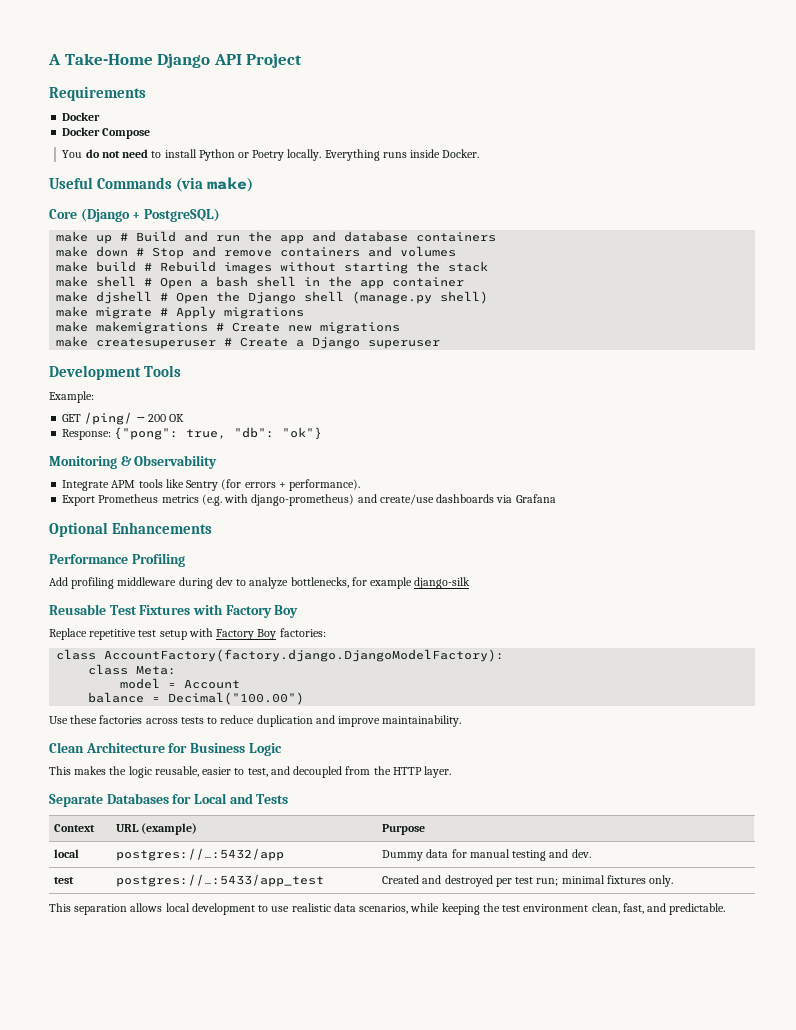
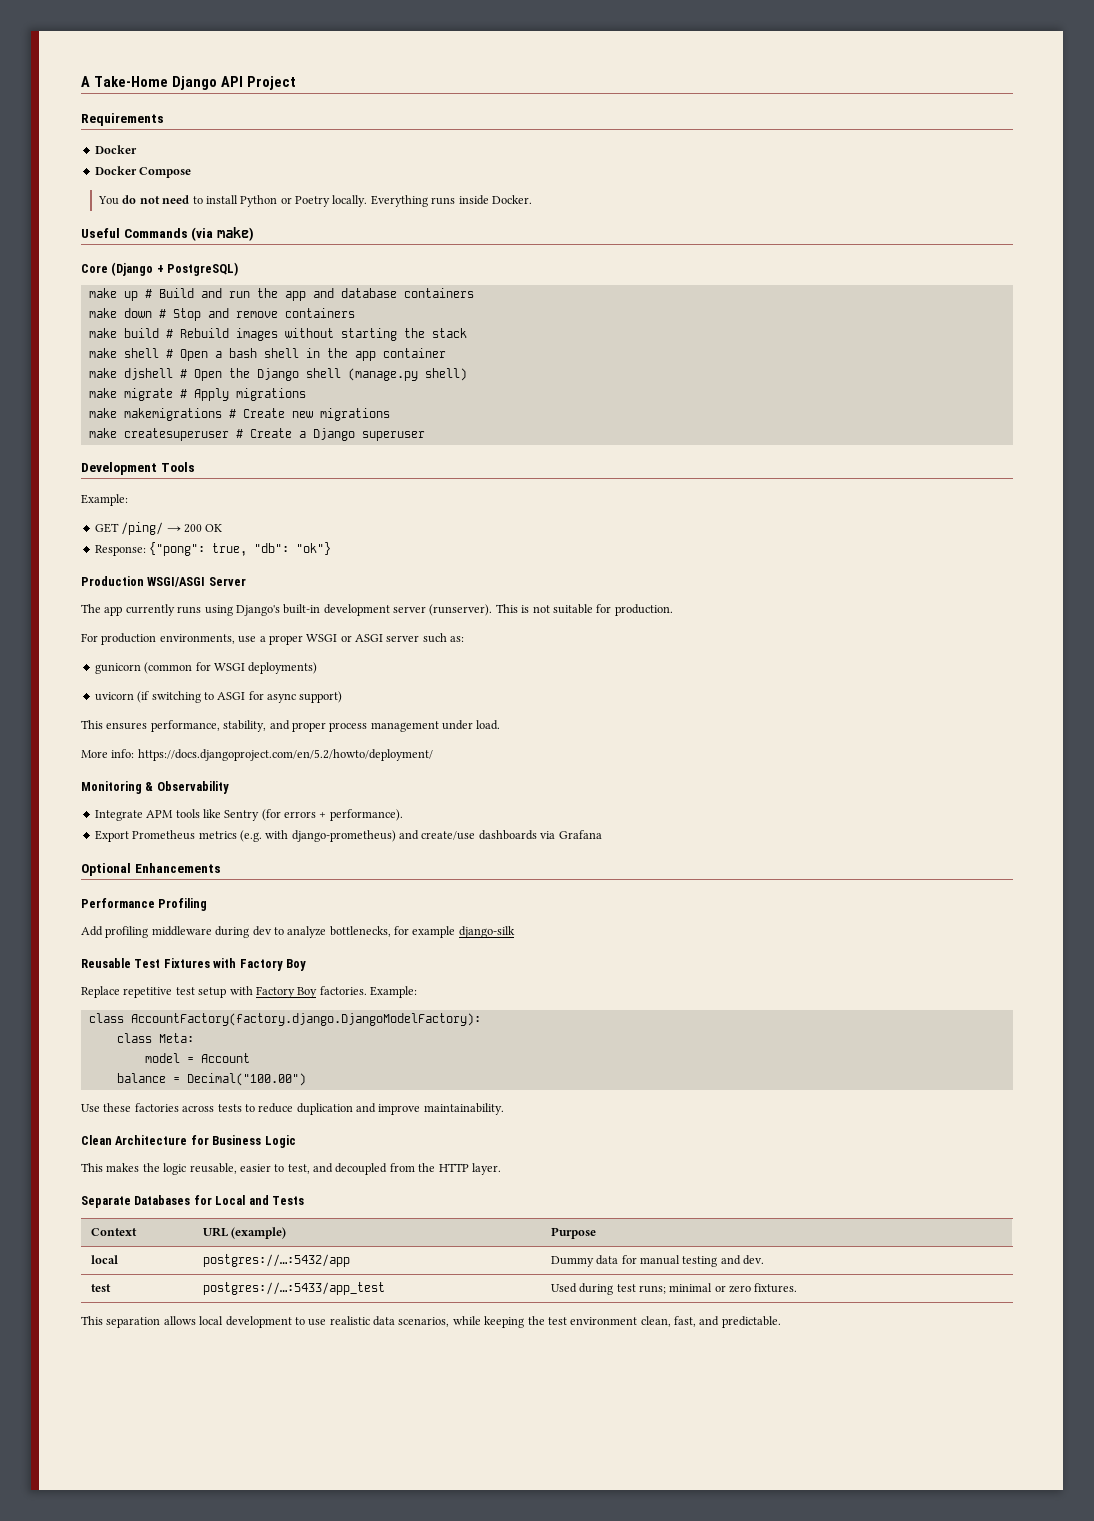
- make down # Stop and remove containers and volumes
+ make down # Stop and remove containers
+ Production WSGI/ASGI Server
+ The app currently runs using Django's built-in development server (runserver). This is not suitable for production.
+ For production environments, use a proper WSGI or ASGI server such as:
+ gunicorn (common for WSGI deployments)
+ uvicorn (if switching to ASGI for async support)
+ This ensures performance, stability, and proper process management under load.
+ More info: https://docs.djangoproject.com/en/5.2/howto/deployment/
- Replace repetitive test setup with Factory Boy factories:
+ Replace repetitive test setup with Factory Boy factories. Example:
- test | postgres://…:5433/app_test | Created and destroyed per test run; minimal fixtures only.
+ test | postgres://…:5433/app_test | Used during test runs; minimal or zero fixtures.

